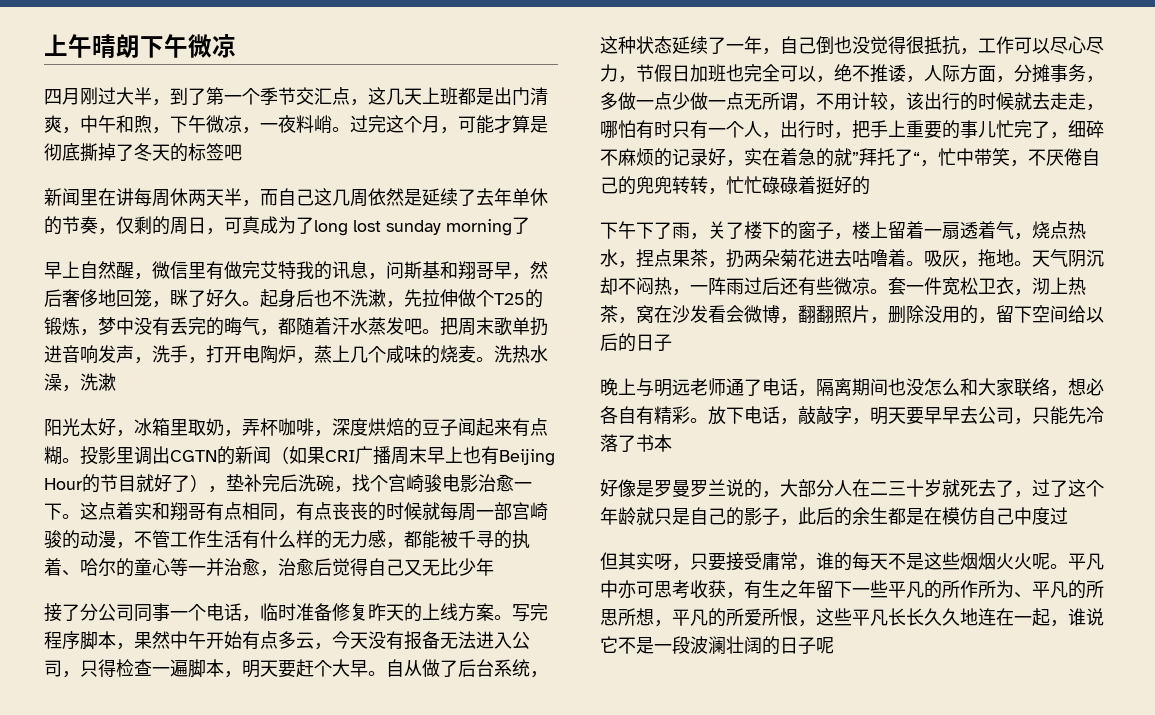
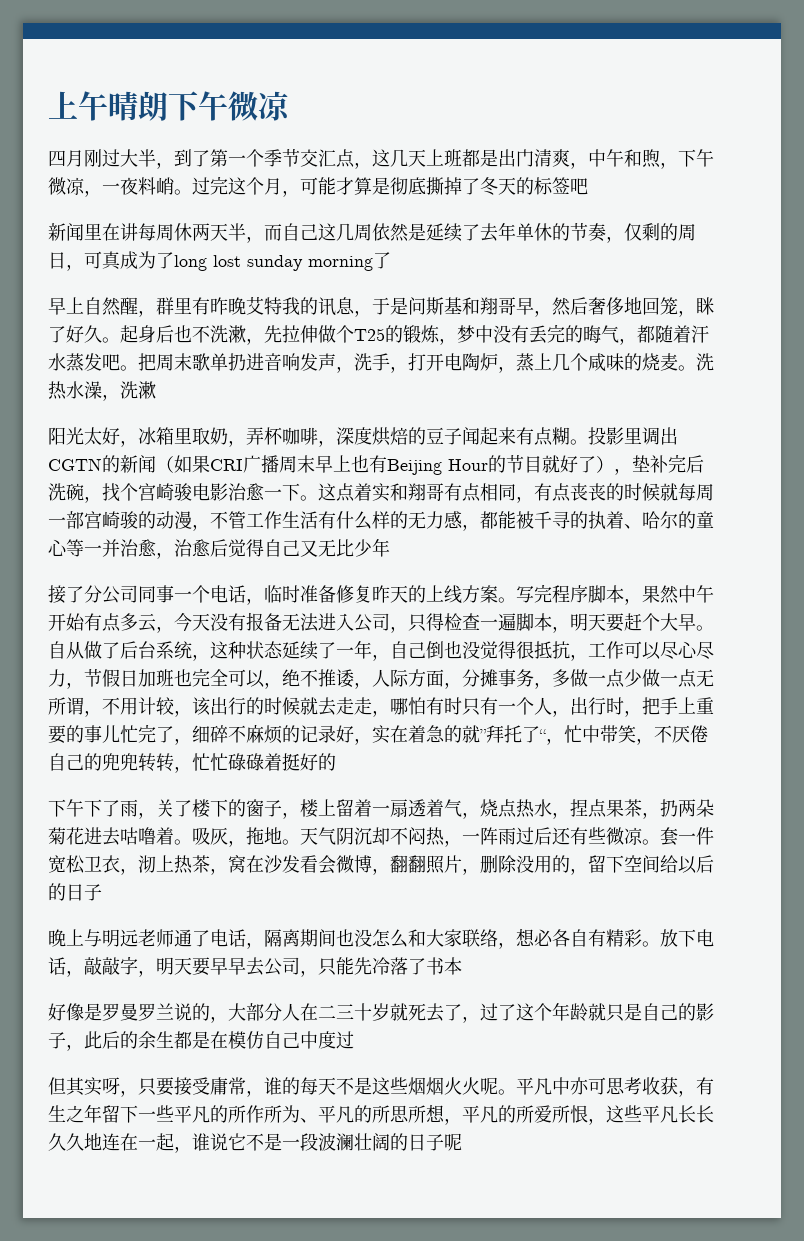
- 早上自然醒，微信里有做完艾特我的讯息，问斯基和翔哥早，然后奢侈地回笼，眯了好久。
+ 早上自然醒，群里有昨晚艾特我的讯息，于是问斯基和翔哥早，然后奢侈地回笼，眯了好久。

